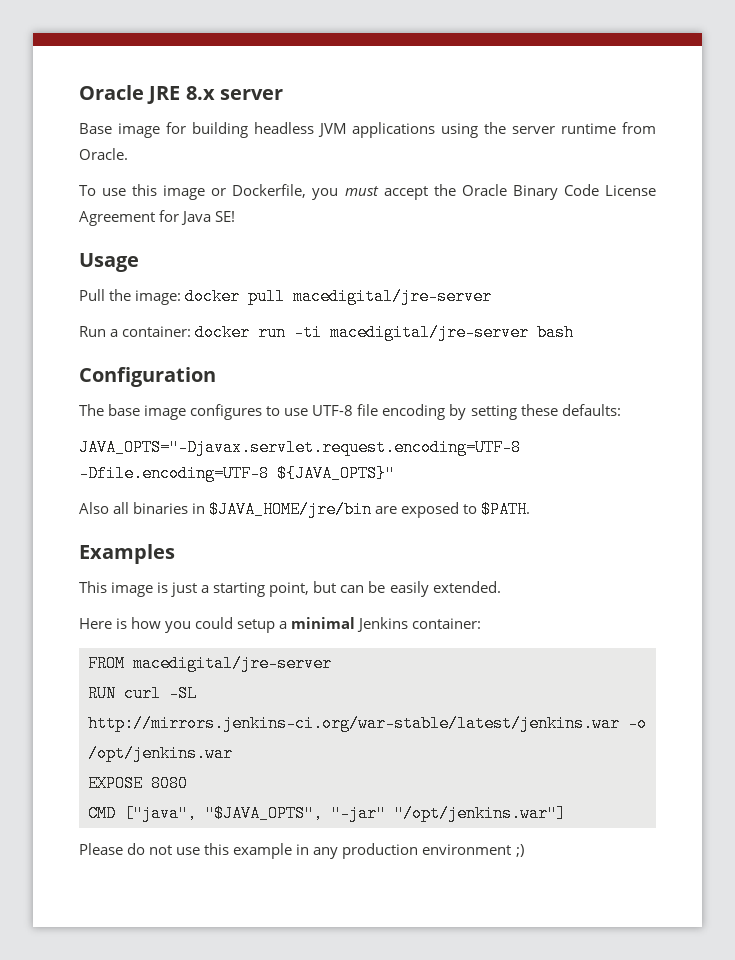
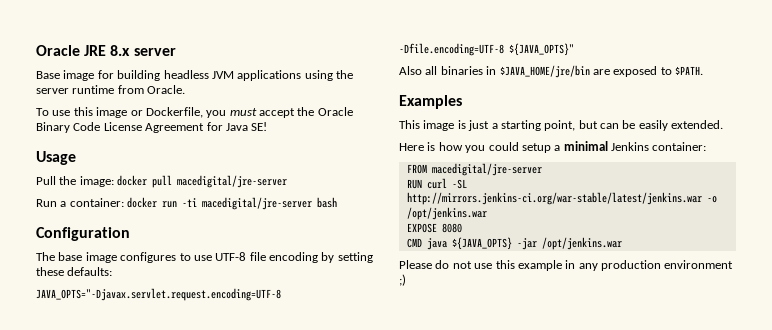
- CMD ["java", "$JAVA_OPTS", "-jar" "/opt/jenkins.war"]
+ CMD java ${JAVA_OPTS} -jar /opt/jenkins.war

